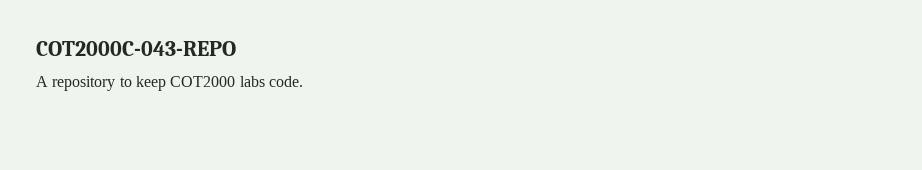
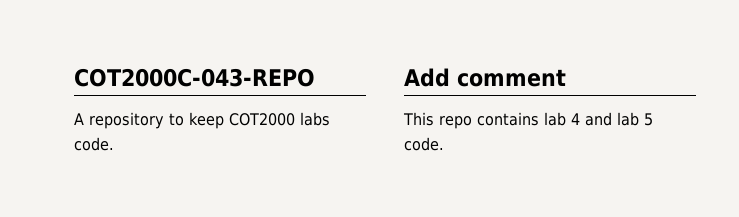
+ Add comment
+ This repo contains lab 4 and lab 5 code.

